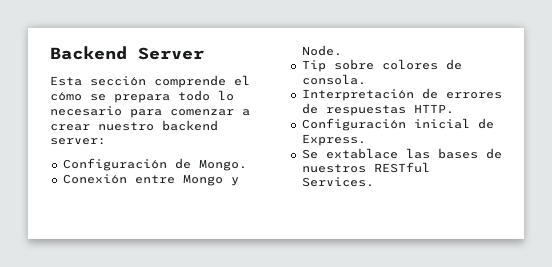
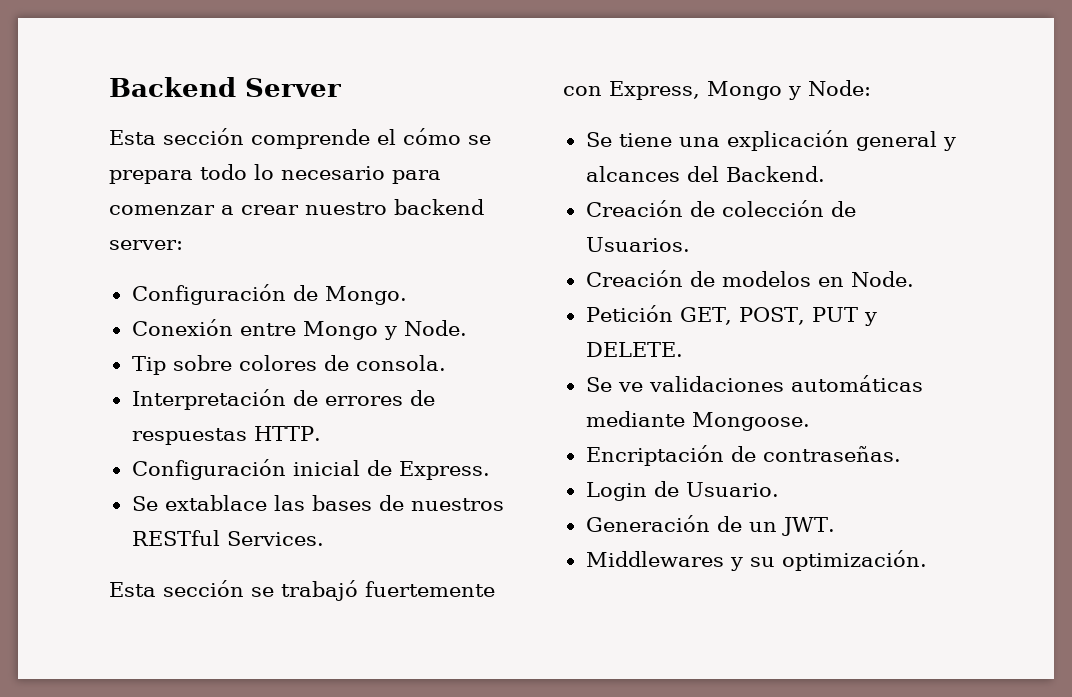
+ Esta sección se trabajó fuertemente con Express, Mongo y Node:
+ Se tiene una explicación general y alcances del Backend.
+ Creación de colección de Usuarios.
+ Creación de modelos en Node.
+ Petición GET, POST, PUT y DELETE.
+ Se ve validaciones automáticas mediante Mongoose.
+ Encriptación de contraseñas.
+ Login de Usuario.
+ Generación de un JWT.
+ Middlewares y su optimización.

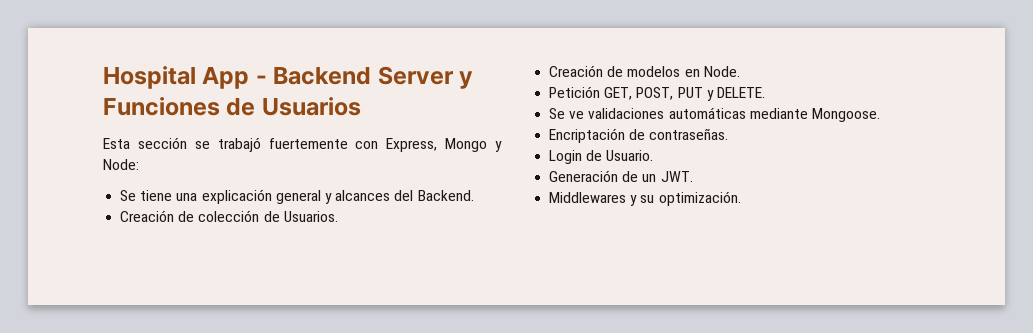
- Backend Server
- Esta sección comprende el cómo se prepara todo lo necesario para comenzar a crear nuestro backend server:
- Configuración de Mongo.
- Conexión entre Mongo y Node.
- Tip sobre colores de consola.
- Interpretación de errores de respuestas HTTP.
- Configuración inicial de Express.
- Se extablace las bases de nuestros RESTful Services.
+ Hospital App - Backend Server y Funciones de Usuarios

